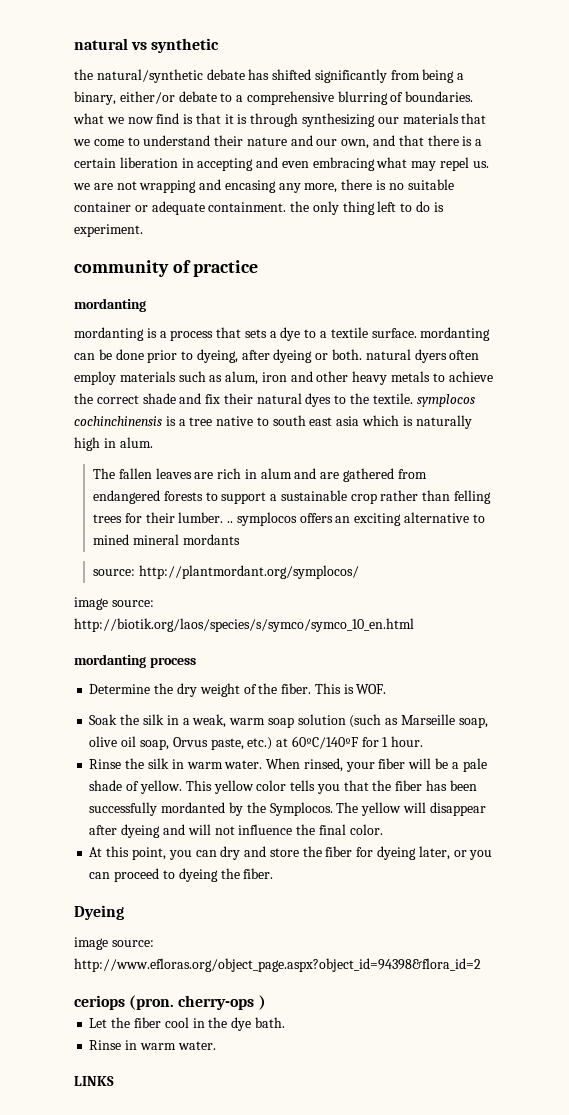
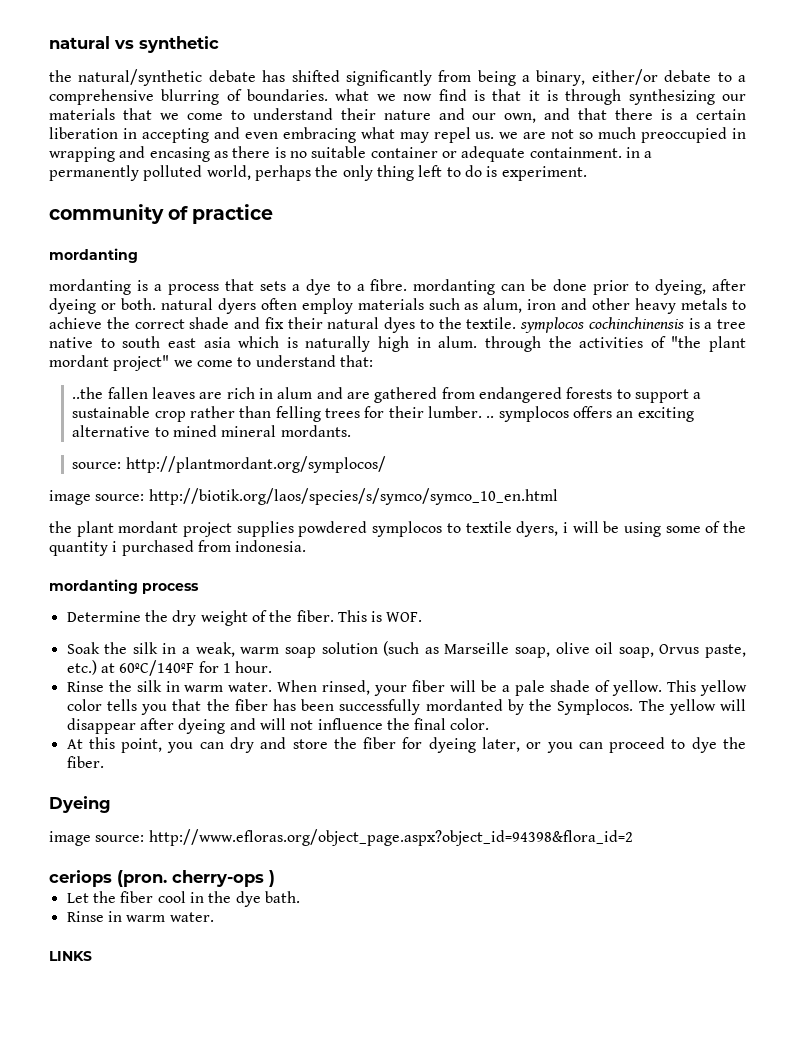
- the natural/synthetic debate has shifted significantly from being a binary, either/or debate to a comprehensive blurring of boundaries. what we now find is that it is through synthesizing our materials that we come to understand their nature and our own, and that there is a certain liberation in accepting and even embracing what may repel us. we are not wrapping and encasing any more, there is no suitable container or adequate containment. the only thing left to do is experiment.
+ the natural/synthetic debate has shifted significantly from being a binary, either/or debate to a comprehensive blurring of boundaries. what we now find is that it is through synthesizing our materials that we come to understand their nature and our own, and that there is a certain liberation in accepting and even embracing what may repel us. we are not so much preoccupied in wrapping and encasing as there is no suitable container or adequate containment. in a permanently polluted world, perhaps the only thing left to do is experiment.
- mordanting is a process that sets a dye to a textile surface. mordanting can be done prior to dyeing, after dyeing or both. natural dyers often employ materials such as alum, iron and other heavy metals to achieve the correct shade and fix their natural dyes to the textile. symplocos cochinchinensis is a tree native to south east asia which is naturally high in alum.
- The fallen leaves are rich in alum and are gathered from endangered forests to support a sustainable crop rather than felling trees for their lumber. .. symplocos offers an exciting alternative to mined mineral mordants
+ mordanting is a process that sets a dye to a fibre. mordanting can be done prior to dyeing, after dyeing or both. natural dyers often employ materials such as alum, iron and other heavy metals to achieve the correct shade and fix their natural dyes to the textile. symplocos cochinchinensis is a tree native to south east asia which is naturally high in alum. through the activities of "the plant mordant project" we come to understand that:
+ ..the fallen leaves are rich in alum and are gathered from endangered forests to support a sustainable crop rather than felling trees for their lumber. .. symplocos offers an exciting alternative to mined mineral mordants.
+ the plant mordant project supplies powdered symplocos to textile dyers, i will be using some of the quantity i purchased from indonesia.
- At this point, you can dry and store the fiber for dyeing later, or you can proceed to dyeing the fiber.
+ At this point, you can dry and store the fiber for dyeing later, or you can proceed to dye the fiber.

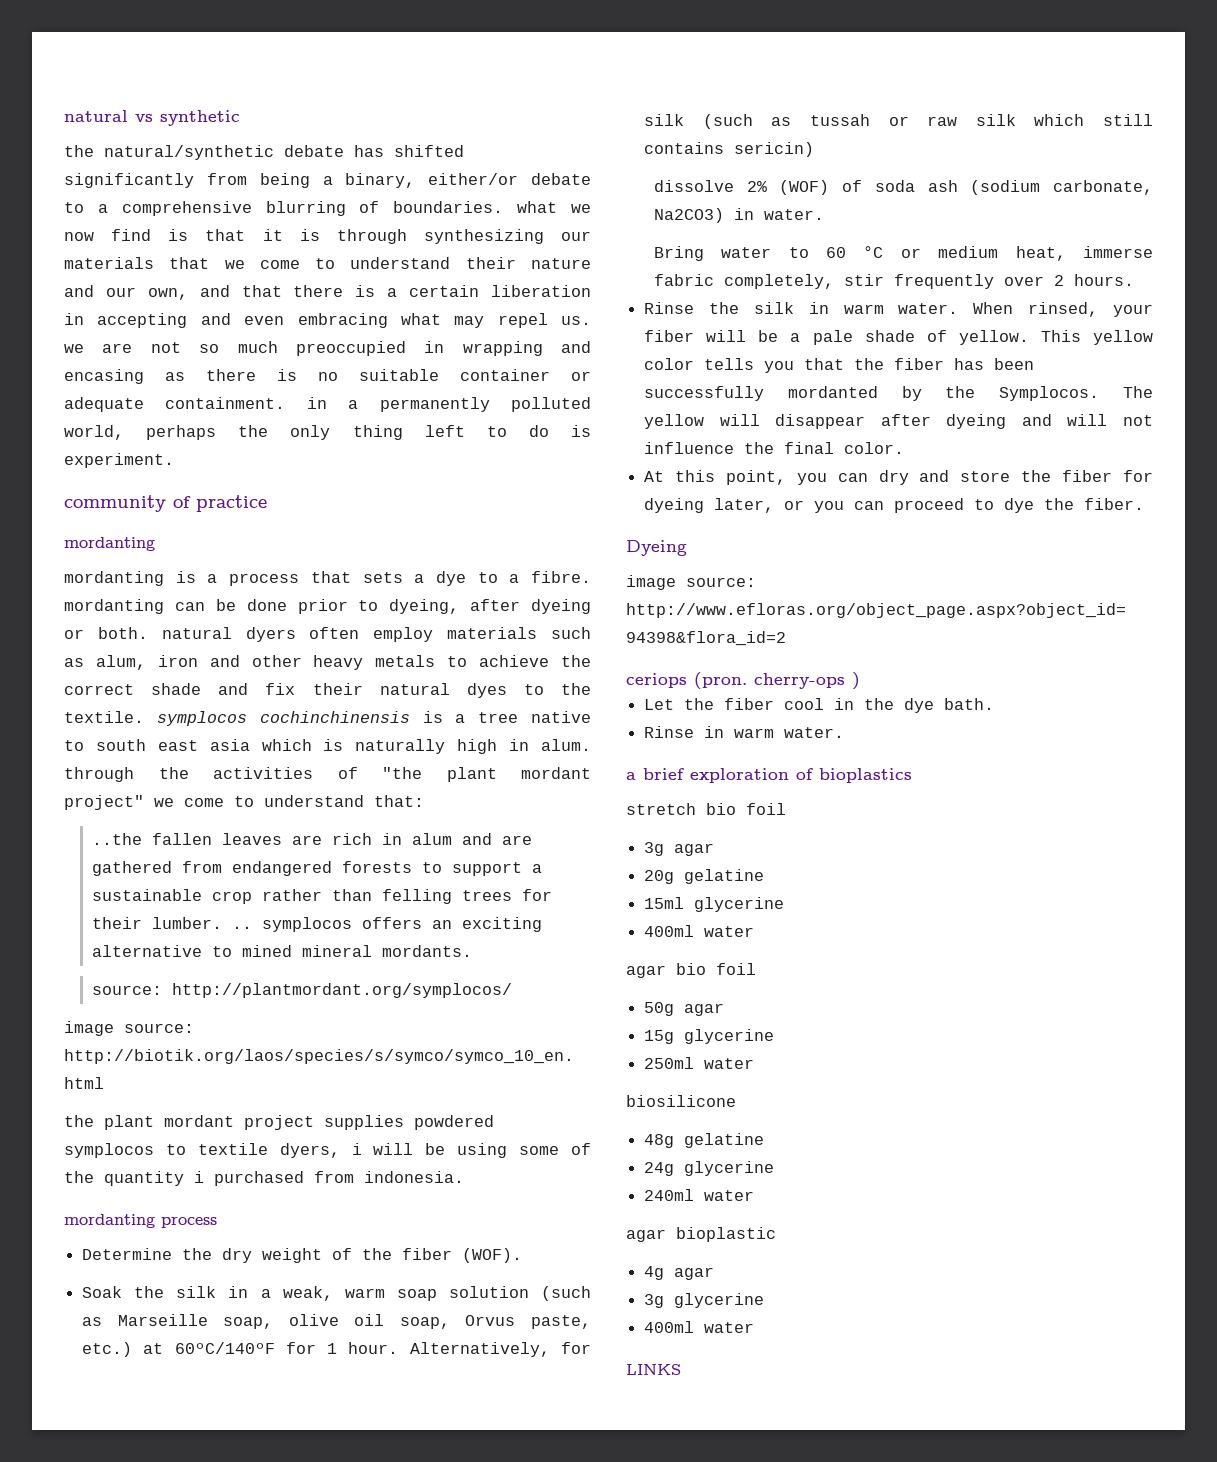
- Determine the dry weight of the fiber. This is WOF.
+ Determine the dry weight of the fiber (WOF).
+ Alternatively, for silk (such as tussah or raw silk which still contains sericin)
+ dissolve 2% (WOF) of soda ash (sodium carbonate, Na2CO3) in water.
+ Bring water to 60 °C or medium heat, immerse fabric completely, stir frequently over 2 hours.
+ a brief exploration of bioplastics
+ stretch bio foil
+ 3g agar
+ 20g gelatine
+ 15ml glycerine
+ 400ml water
+ agar bio foil
+ 50g agar
+ 15g glycerine
+ 250ml water
+ biosilicone
+ 48g gelatine
+ 24g glycerine
+ 240ml water
+ agar bioplastic
+ 4g agar
+ 3g glycerine
+ 400ml water

